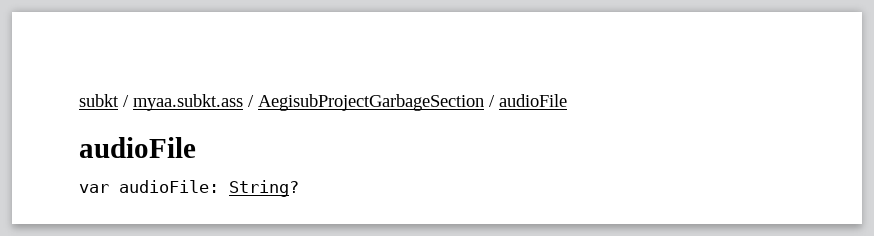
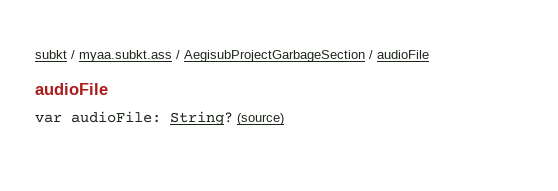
+ (source)

